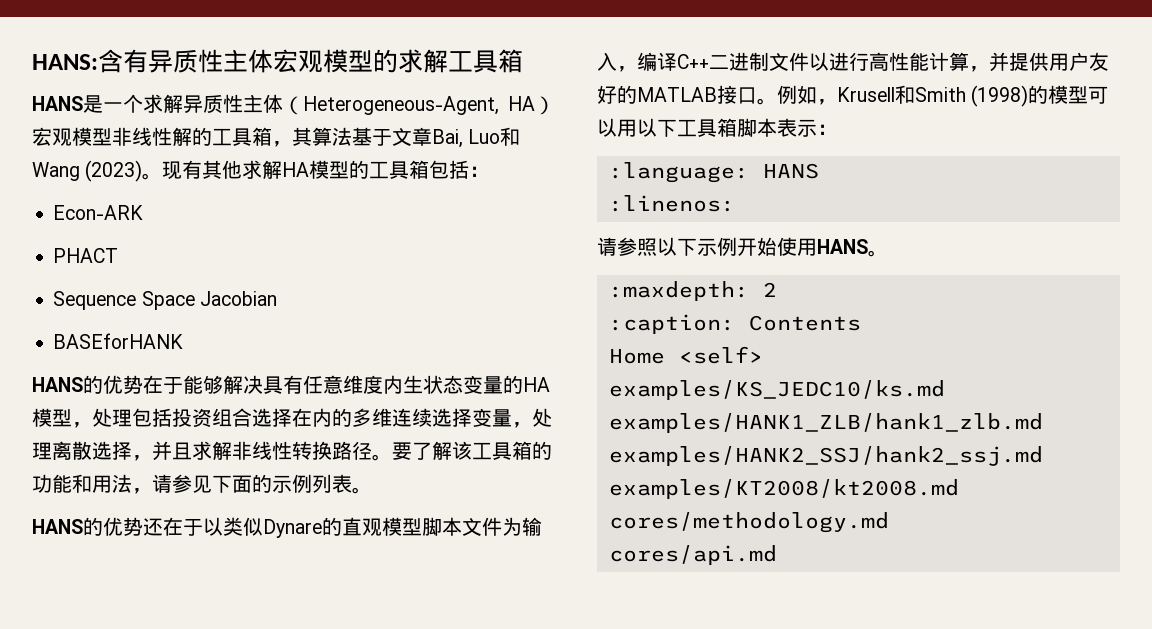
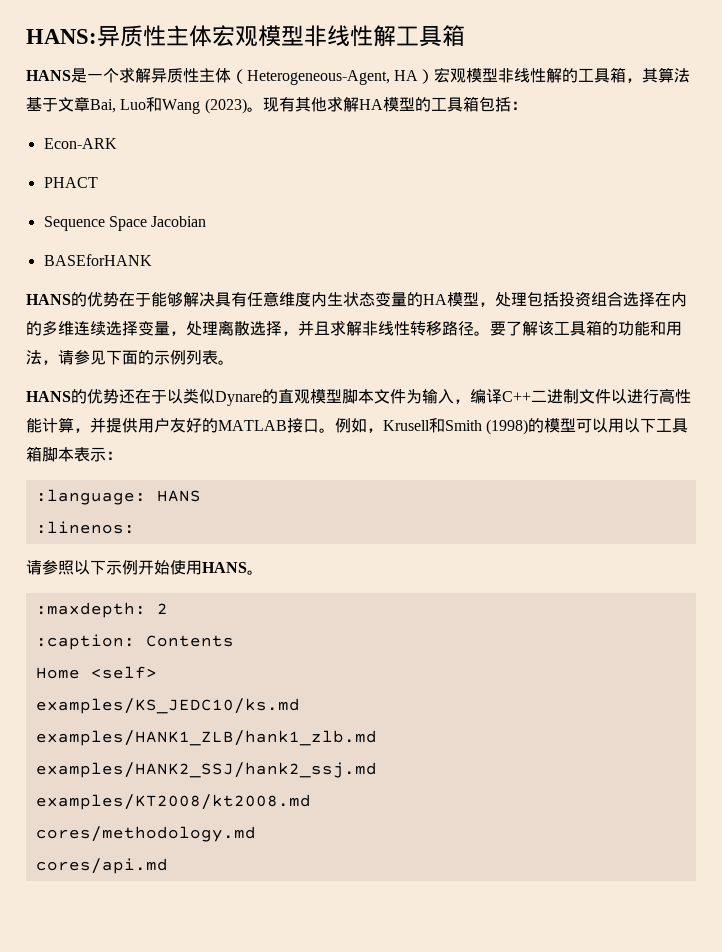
- HANS:含有异质性主体宏观模型的求解工具箱
+ HANS:异质性主体宏观模型非线性解工具箱
- HANS的优势在于能够解决具有任意维度内生状态变量的HA模型，处理包括投资组合选择在内的多维连续选择变量，处理离散选择，并且求解非线性转换路径。
+ HANS的优势在于能够解决具有任意维度内生状态变量的HA模型，处理包括投资组合选择在内的多维连续选择变量，处理离散选择，并且求解非线性转移路径。

